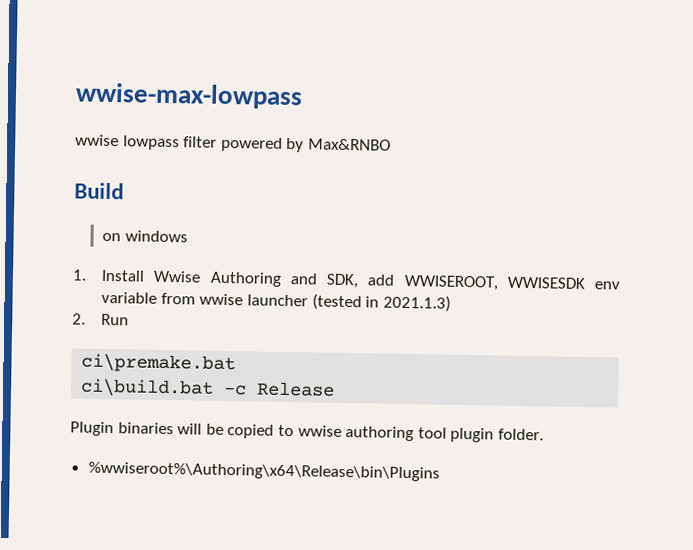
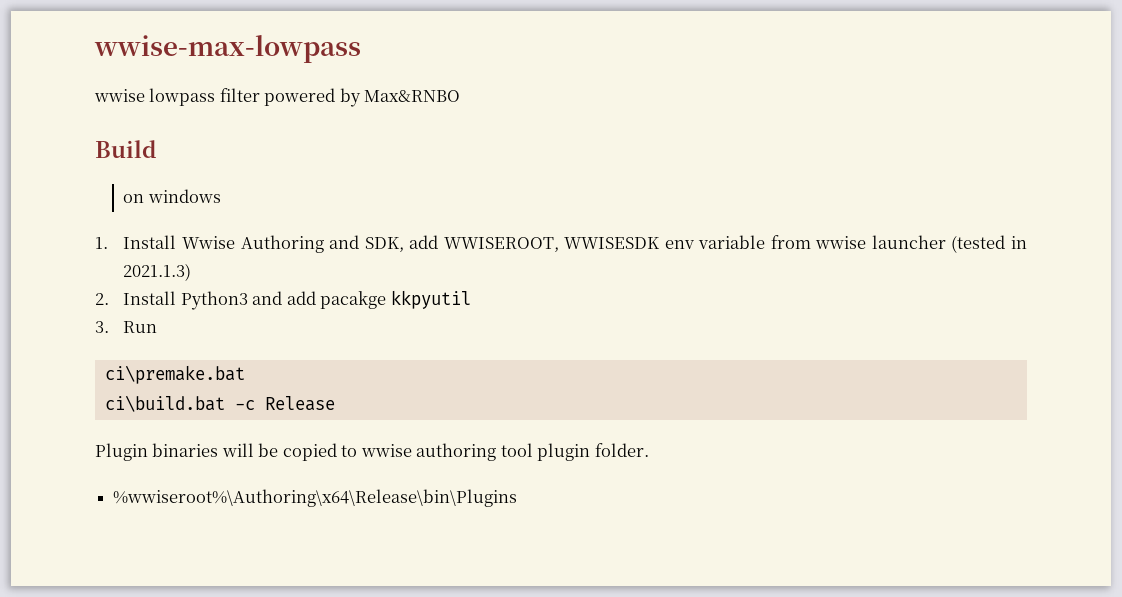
- 2. Run
+ 2. Install Python3 and add pacakge kkpyutil
+ 3. Run

